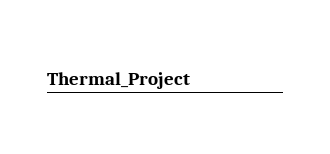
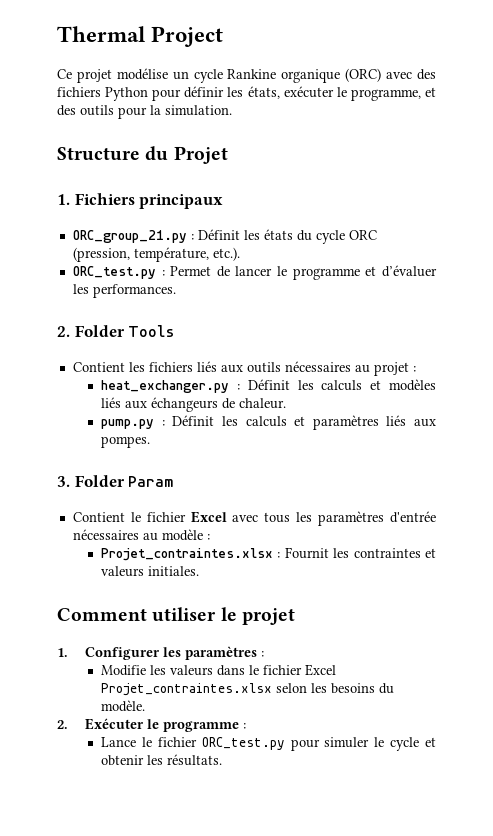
- Thermal_Project
+ Thermal Project
+ Ce projet modélise un cycle Rankine organique (ORC) avec des fichiers Python pour définir les états, exécuter le programme, et des outils pour la simulation.
+ Structure du Projet
+ 1. Fichiers principaux
+ ORC_group_21.py : Définit les états du cycle ORC (pression, température, etc.).
+ ORC_test.py : Permet de lancer le programme et d’évaluer les performances.
+ 2. Folder Tools
+ Contient les fichiers liés aux outils nécessaires au projet :
+ heat_exchanger.py : Définit les calculs et modèles liés aux échangeurs de chaleur.
+ pump.py : Définit les calculs et paramètres liés aux pompes.
+ 3. Folder Param
+ Contient le fichier Excel avec tous les paramètres d'entrée nécessaires au modèle :
+ Projet_contraintes.xlsx : Fournit les contraintes et valeurs initiales.
+ Comment utiliser le projet
+ 1. Configurer les paramètres :
+ Modifie les valeurs dans le fichier Excel Projet_contraintes.xlsx selon les besoins du modèle.
+ 2. Exécuter le programme :
+ Lance le fichier ORC_test.py pour simuler le cycle et obtenir les résultats.

